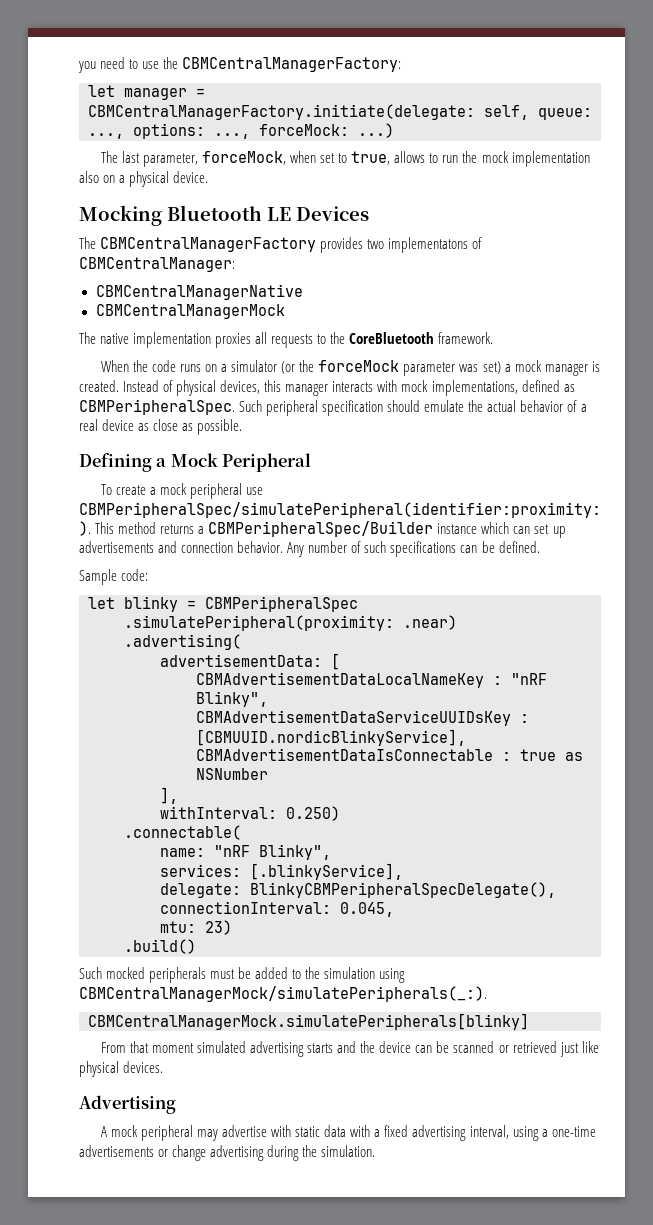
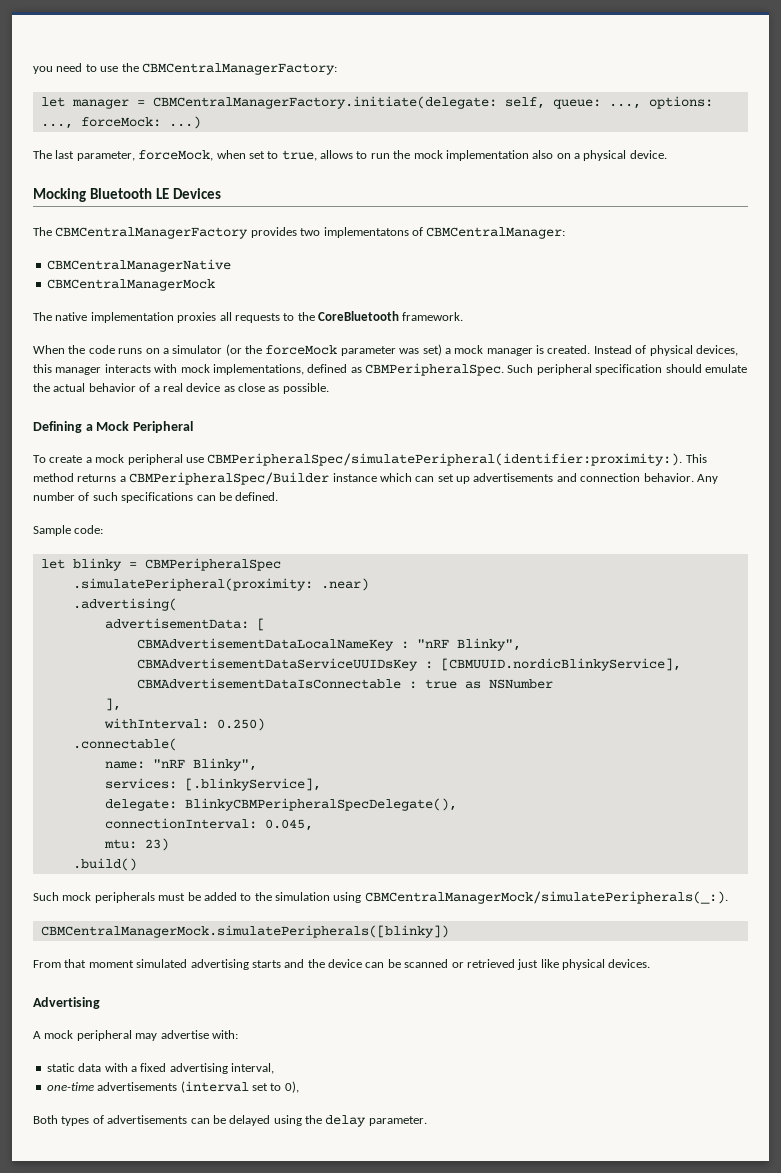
- Such mocked peripherals must be added to the simulation using CBMCentralManagerMock/simulatePeripherals(_:).
+ Such mock peripherals must be added to the simulation using CBMCentralManagerMock/simulatePeripherals(_:).
- CBMCentralManagerMock.simulatePeripherals[blinky]
+ CBMCentralManagerMock.simulatePeripherals([blinky])
- A mock peripheral may advertise with static data with a fixed advertising interval, using a one-time advertisements or change advertising during the simulation.
+ A mock peripheral may advertise with:
+ static data with a fixed advertising interval,
+ one-time advertisements (interval set to 0),
+ Both types of advertisements can be delayed using the delay parameter.

